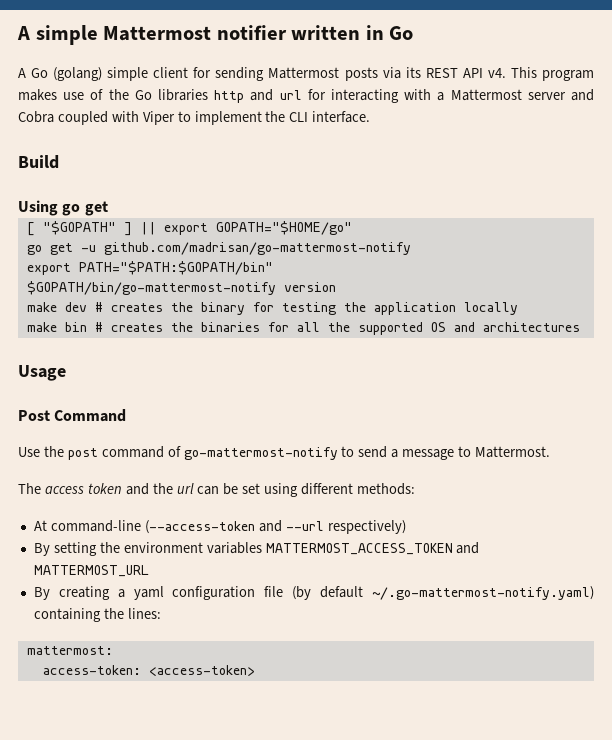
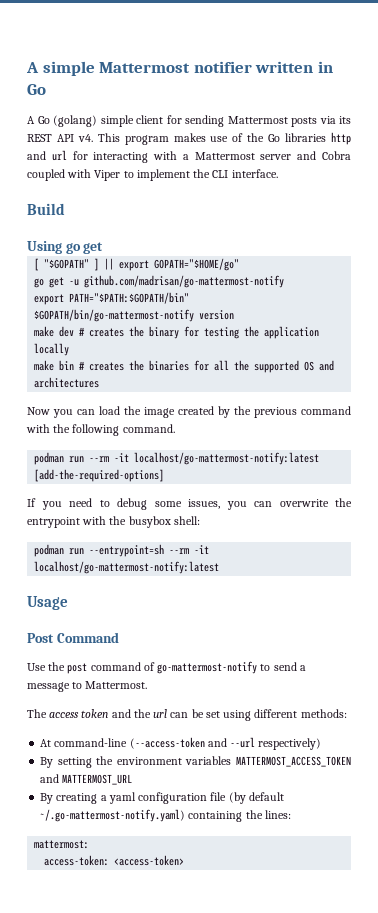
+ Now you can load the image created by the previous command with the following command.
+ podman run --rm -it localhost/go-mattermost-notify:latest [add-the-required-options]
+ If you need to debug some issues, you can overwrite the entrypoint with the busybox shell:
+ podman run --entrypoint=sh --rm -it localhost/go-mattermost-notify:latest

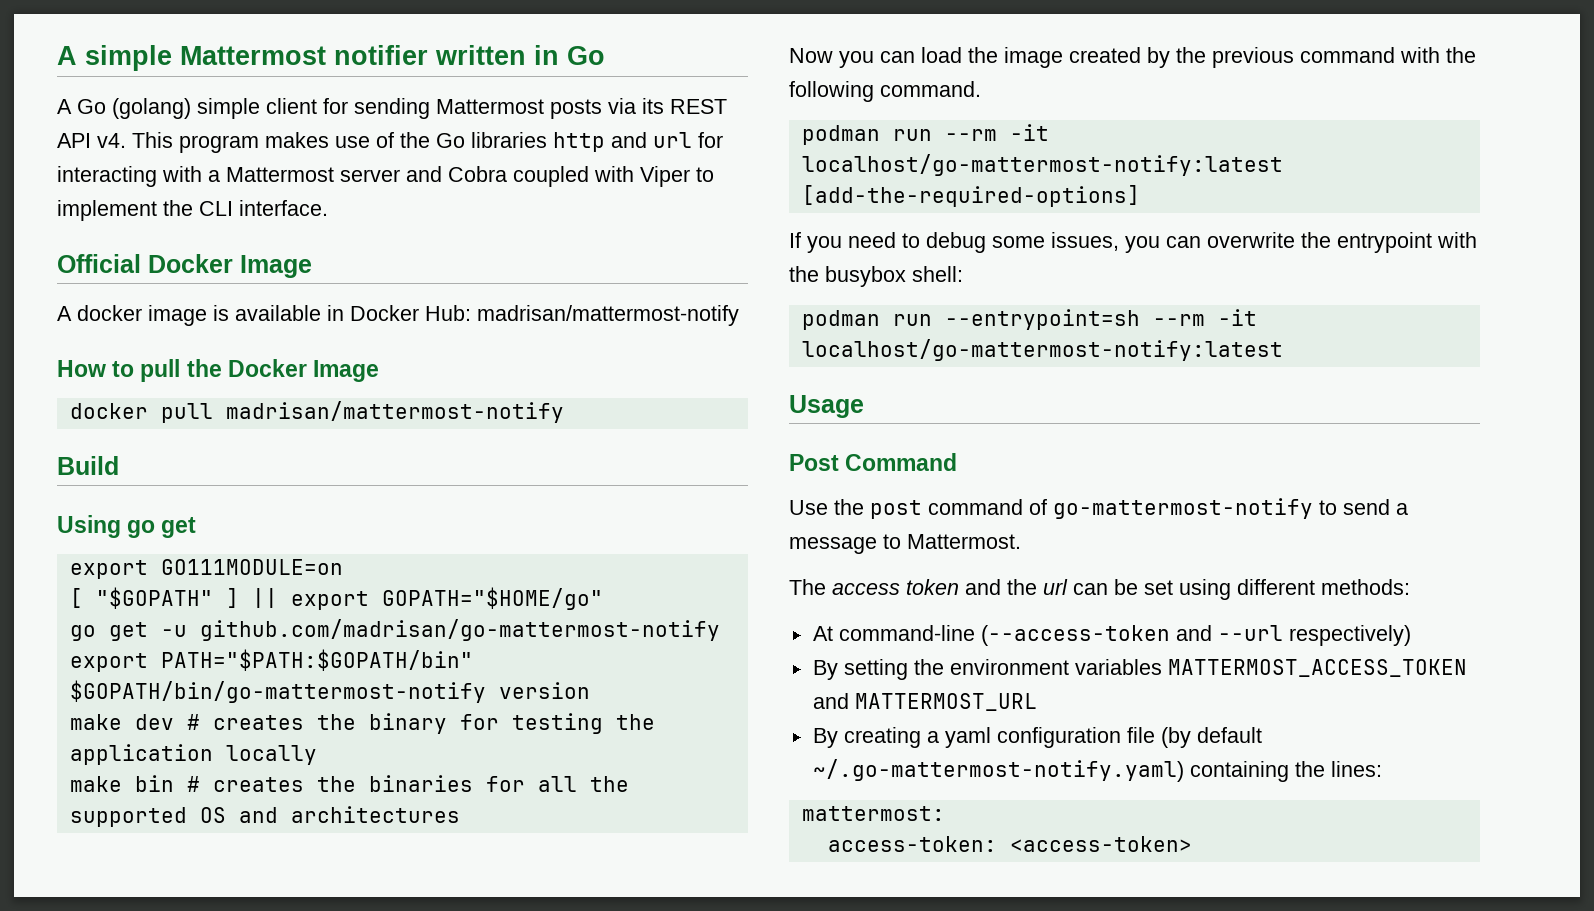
+ Official Docker Image
+ A docker image is available in Docker Hub: madrisan/mattermost-notify
+ How to pull the Docker Image
+ docker pull madrisan/mattermost-notify
+ export GO111MODULE=on

